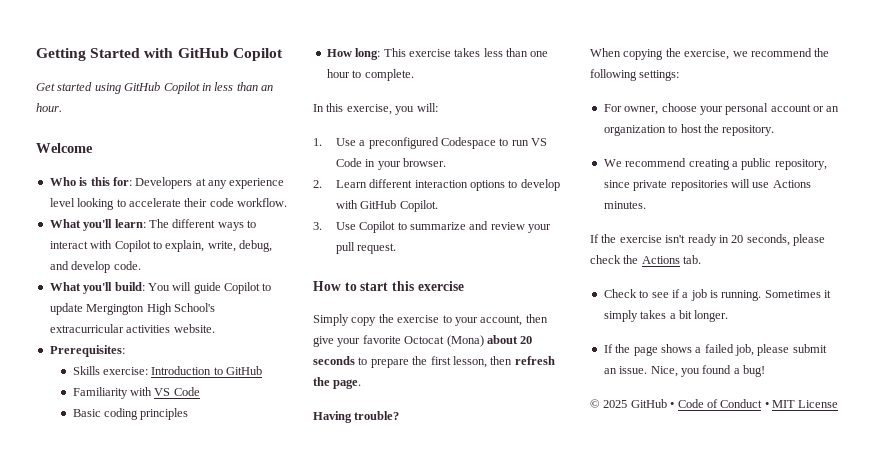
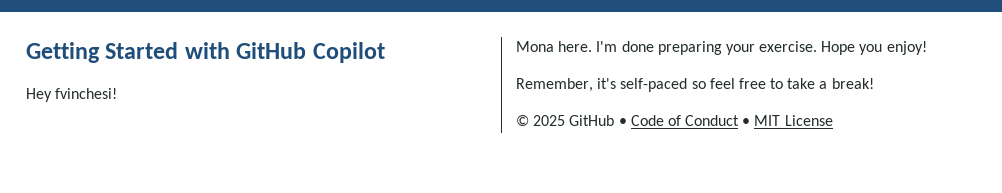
- Get started using GitHub Copilot in less than an hour.
- Welcome
- Who is this for: Developers at any experience level looking to accelerate their code workflow.
- What you'll learn: The different ways to interact with Copilot to explain, write, debug, and develop code.
- What you'll build: You will guide Copilot to update Mergington High School's extracurricular activities website.
- Prerequisites:
- Skills exercise: Introduction to GitHub
- Familiarity with VS Code
- Basic coding principles
- How long: This exercise takes less than one hour to complete.
- In this exercise, you will:
- 1. Use a preconfigured Codespace to run VS Code in your browser.
- 2. Learn different interaction options to develop with GitHub Copilot.
- 3. Use Copilot to summarize and review your pull request.
- How to start this exercise
- Simply copy the exercise to your account, then give your favorite Octocat (Mona) about 20 seconds to prepare the first lesson, then refresh the page.
- Having trouble?
- When copying the exercise, we recommend the following settings:
- For owner, choose your personal account or an organization to host the repository.
- We recommend creating a public repository, since private repositories will use Actions minutes.
- If the exercise isn't ready in 20 seconds, please check the Actions tab.
- Check to see if a job is running. Sometimes it simply takes a bit longer.
- If the page shows a failed job, please submit an issue. Nice, you found a bug!
+ Hey fvinchesi!
+ Mona here. I'm done preparing your exercise. Hope you enjoy!
+ Remember, it's self-paced so feel free to take a break!

